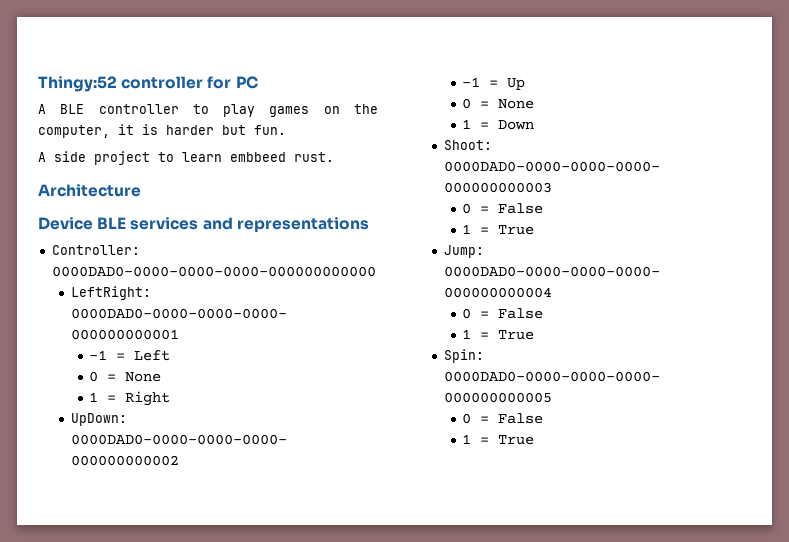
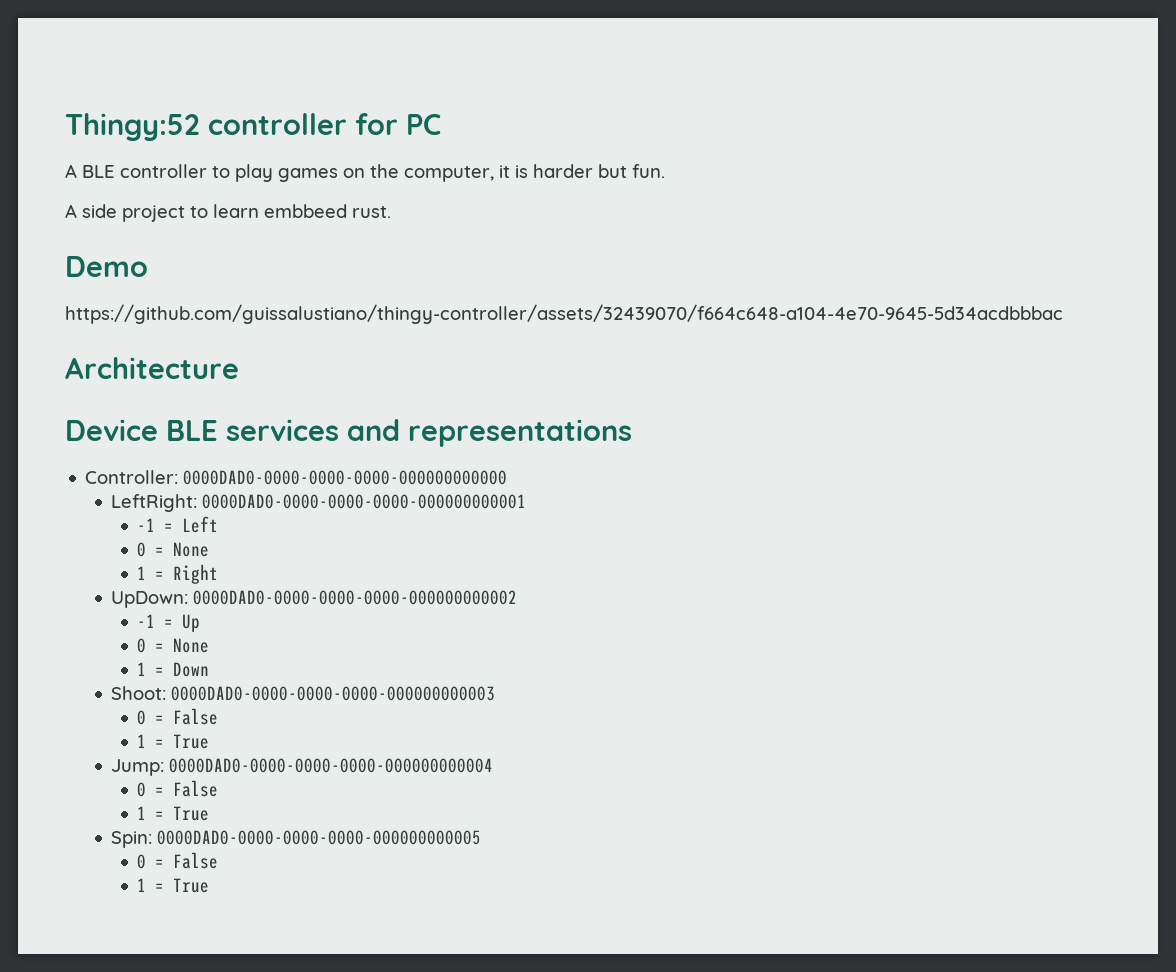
+ Demo
+ https://github.com/guissalustiano/thingy-controller/assets/32439070/f664c648-a104-4e70-9645-5d34acdbbbac

